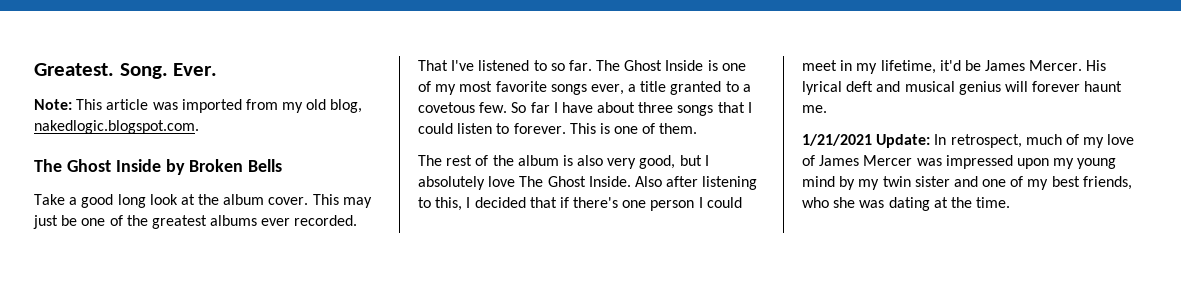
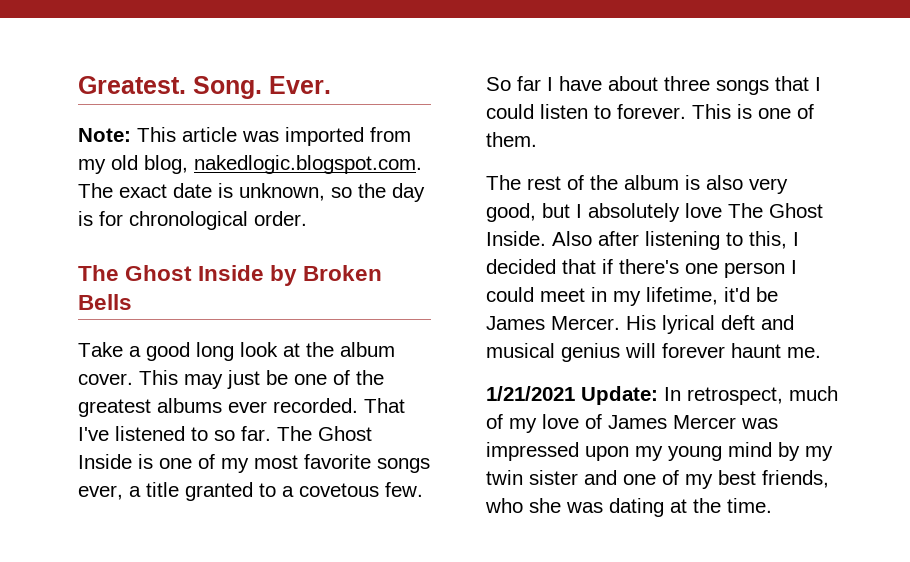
- Note: This article was imported from my old blog, nakedlogic.blogspot.com.
+ Note: This article was imported from my old blog, nakedlogic.blogspot.com. The exact date is unknown, so the day is for chronological order.

